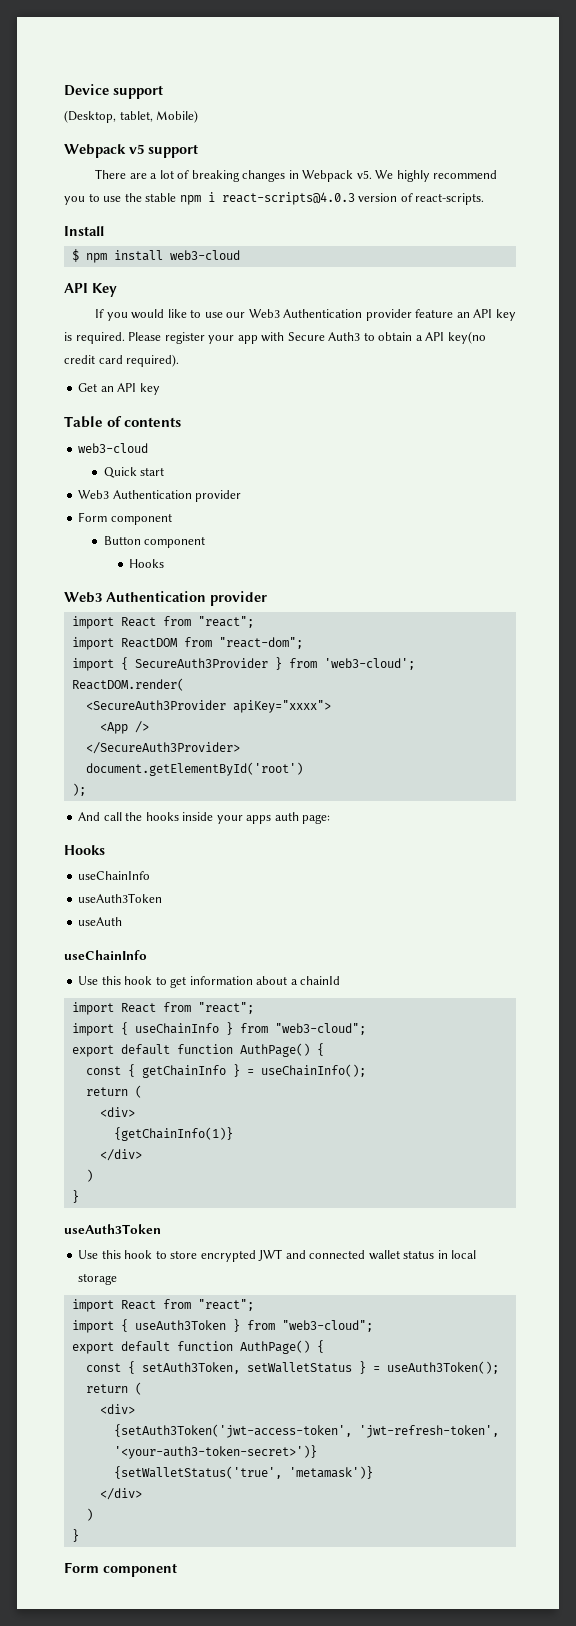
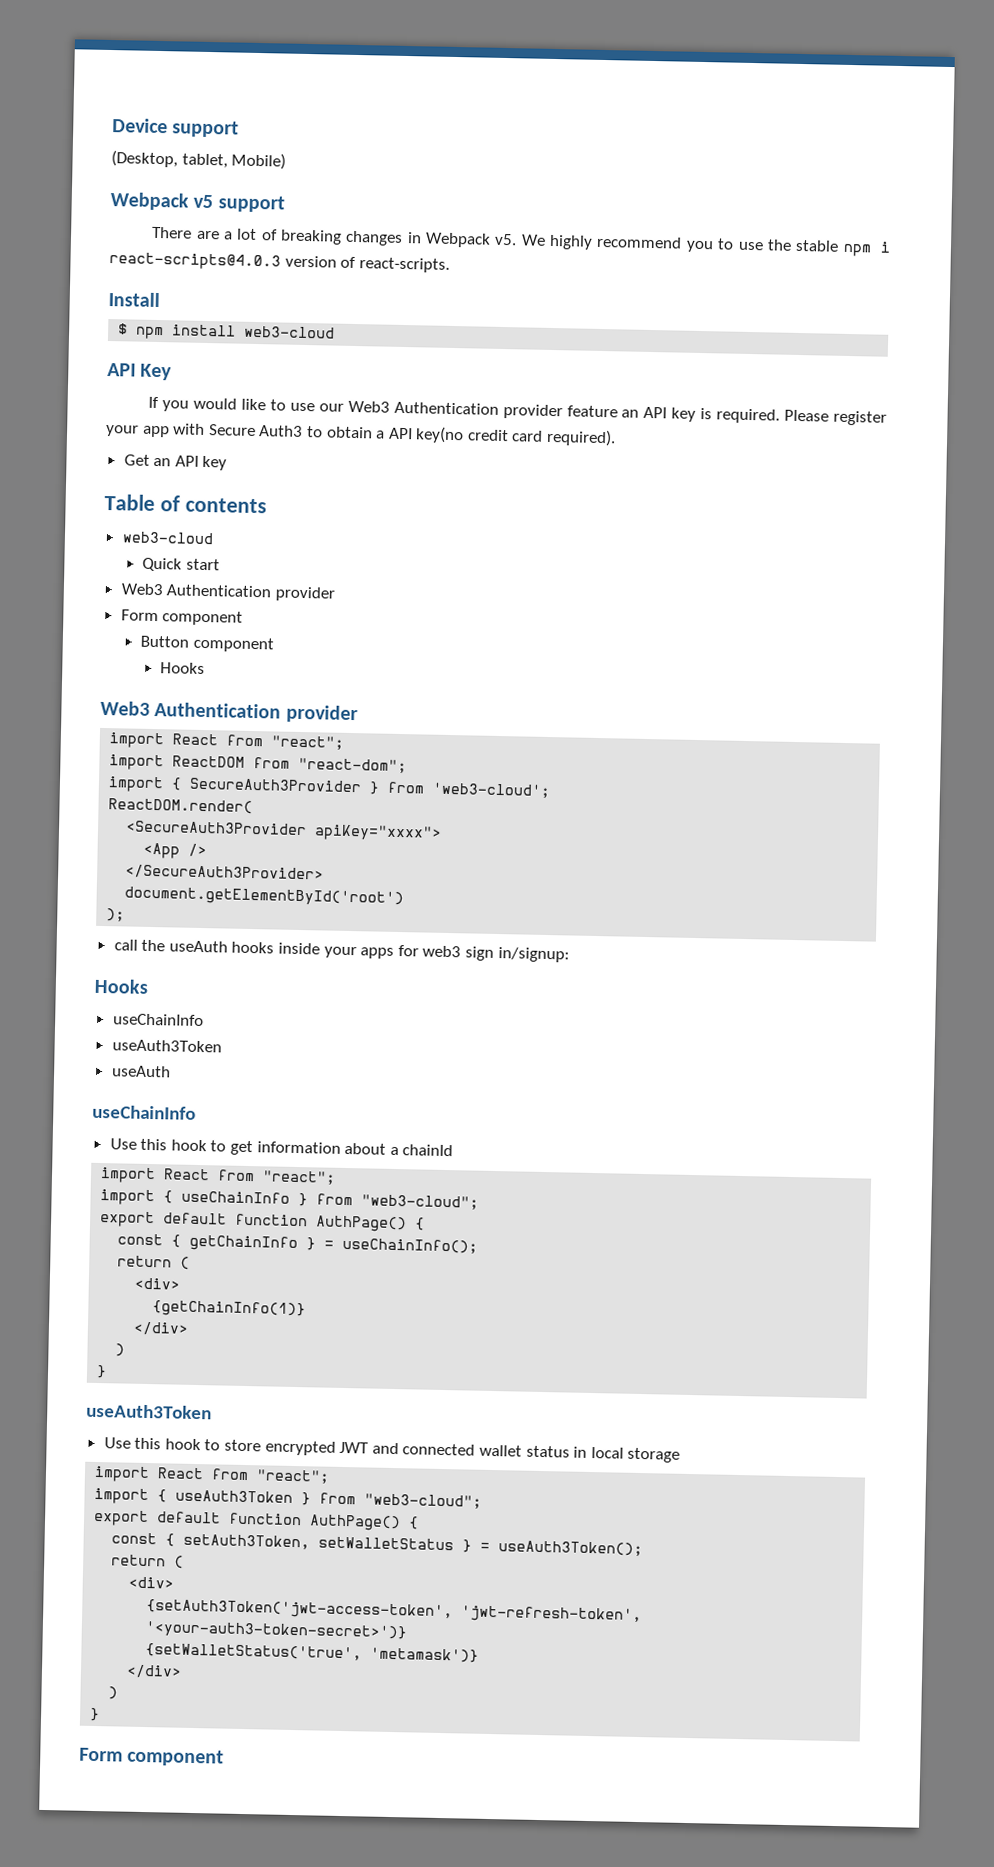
- And call the hooks inside your apps auth page:
+ call the useAuth hooks inside your apps for web3 sign in/signup:

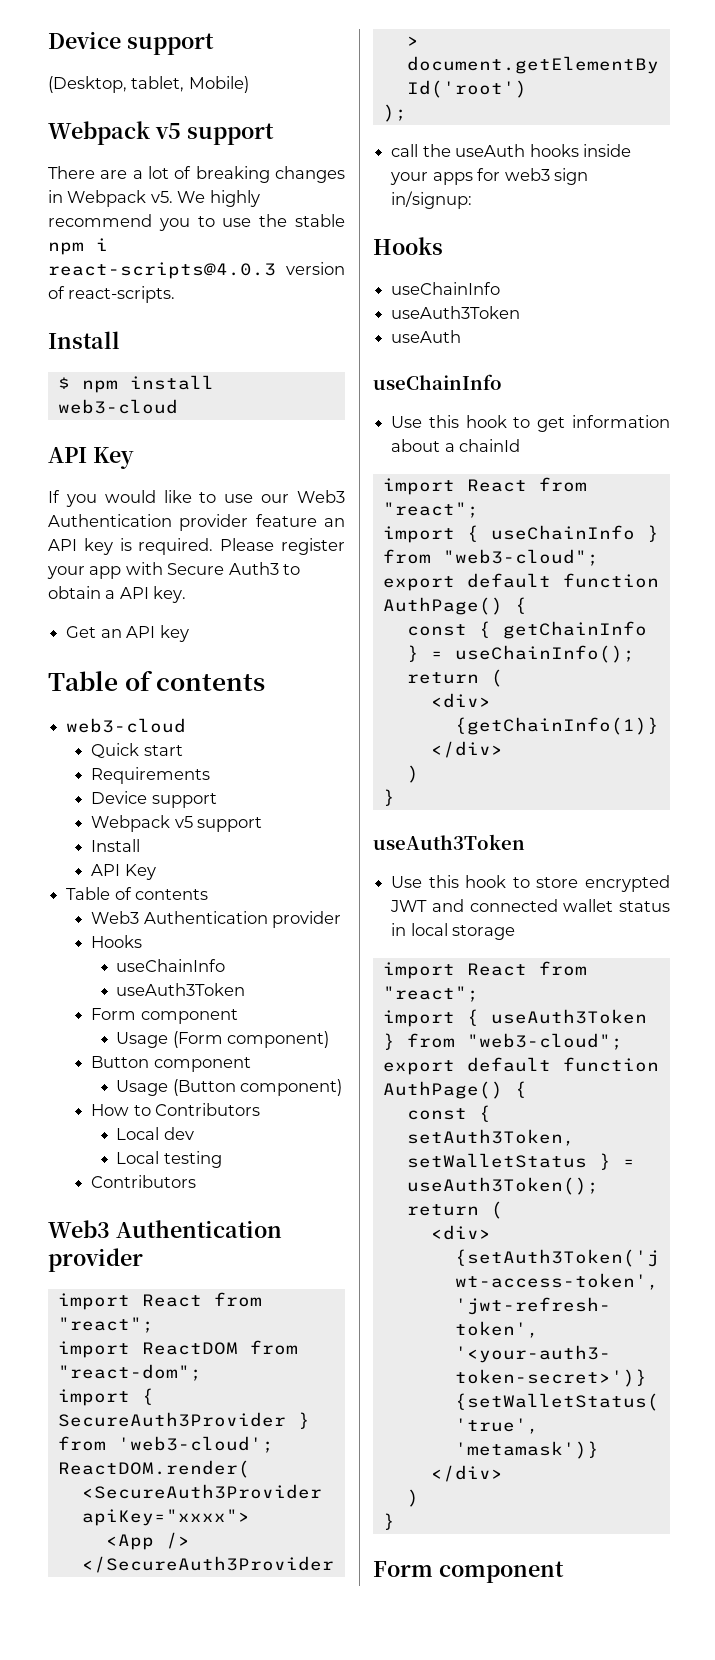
- Please register your app with Secure Auth3 to obtain a API key(no credit card required).
+ Please register your app with Secure Auth3 to obtain a API key.
  Quick start
+ Requirements
+ Device support
+ Webpack v5 support
+ Install
+ API Key
+ Table of contents
  Web3 Authentication provider
+ Hooks
+ useChainInfo
+ useAuth3Token
  Form component
+ Usage (Form component)
  Button component
- Hooks
+ Usage (Button component)
+ How to Contributors
+ Local dev
+ Local testing
+ Contributors

